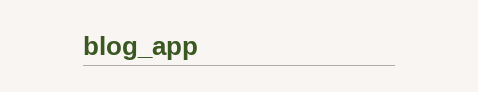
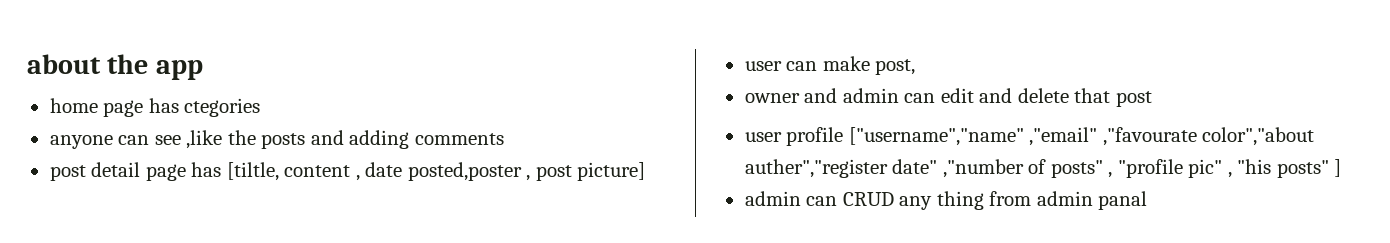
- blog_app
+ about the app
+ home page has ctegories
+ anyone can see ,like the posts and adding comments
+ post detail page has [tiltle, content , date posted,poster , post picture]
+ user can make post,
+ owner and admin can edit and delete that post
+ user profile ["username","name" ,"email" ,"favourate color","about auther","register date" ,"number of posts" , "profile pic" , "his posts" ]
+ admin can CRUD any thing from admin panal

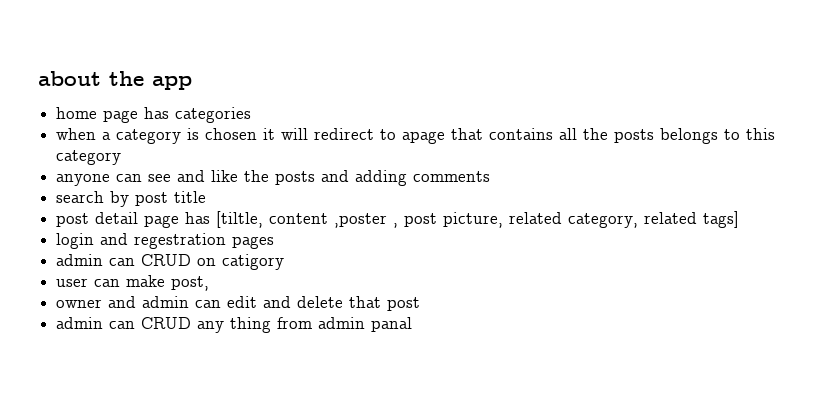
- home page has ctegories
+ home page has categories
+ when a category is chosen it will redirect to apage that contains all the posts belongs to this category
- anyone can see ,like the posts and adding comments
+ anyone can see and like the posts and adding comments
+ search by post title
- post detail page has [tiltle, content , date posted,poster , post picture]
+ post detail page has [tiltle, content ,poster , post picture, related category, related tags]
+ login and regestration pages
+ admin can CRUD on catigory
- user profile ["username","name" ,"email" ,"favourate color","about auther","register date" ,"number of posts" , "profile pic" , "his posts" ]

